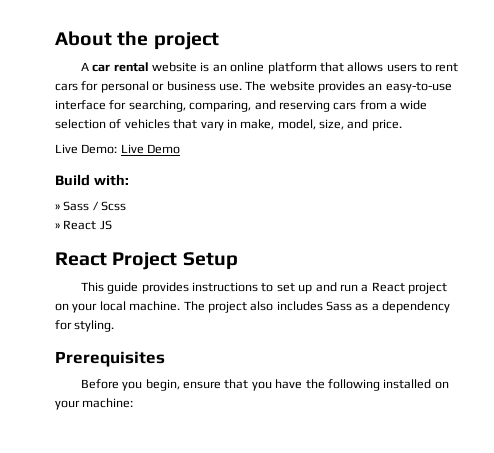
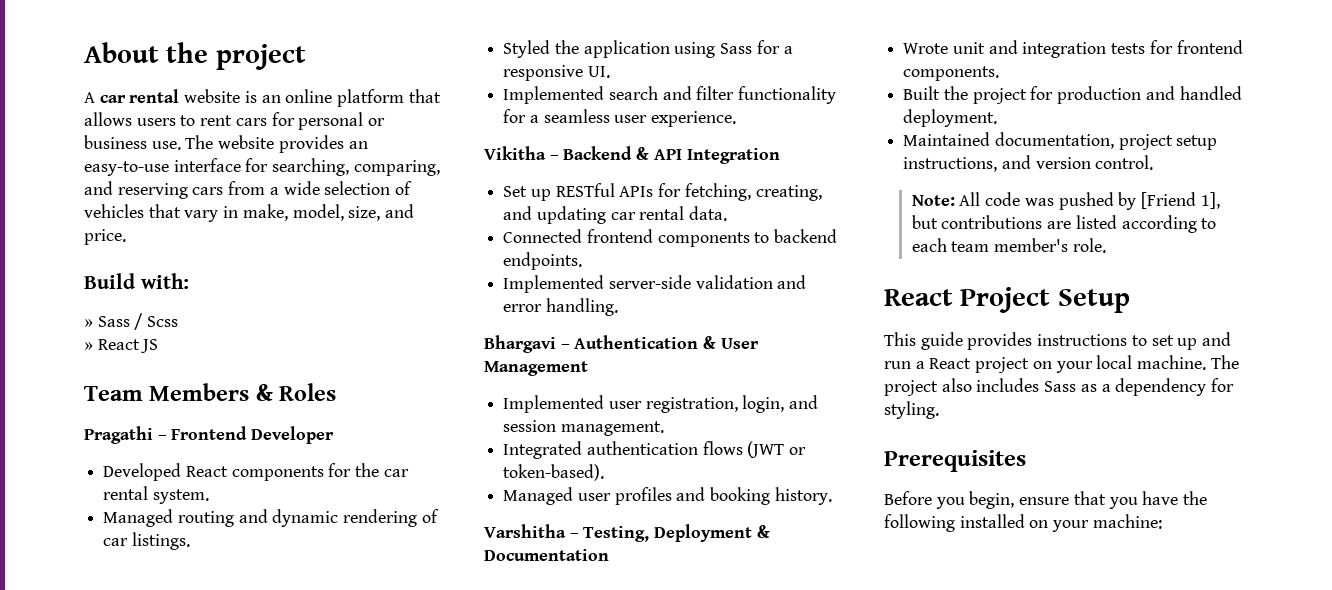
- Live Demo: Live Demo
+ Team Members & Roles
+ Pragathi – Frontend Developer
+ Developed React components for the car rental system.
+ Managed routing and dynamic rendering of car listings.
+ Styled the application using Sass for a responsive UI.
+ Implemented search and filter functionality for a seamless user experience.
+ Vikitha – Backend & API Integration
+ Set up RESTful APIs for fetching, creating, and updating car rental data.
+ Connected frontend components to backend endpoints.
+ Implemented server-side validation and error handling.
+ Bhargavi – Authentication & User Management
+ Implemented user registration, login, and session management.
+ Integrated authentication flows (JWT or token-based).
+ Managed user profiles and booking history.
+ Varshitha – Testing, Deployment & Documentation
+ Wrote unit and integration tests for frontend components.
+ Built the project for production and handled deployment.
+ Maintained documentation, project setup instructions, and version control.
+ Note: All code was pushed by [Friend 1], but contributions are listed according to each team member's role.

